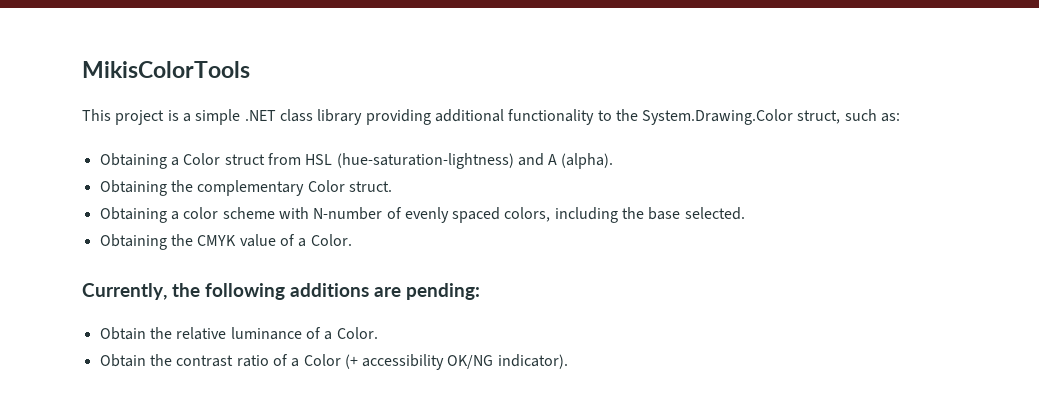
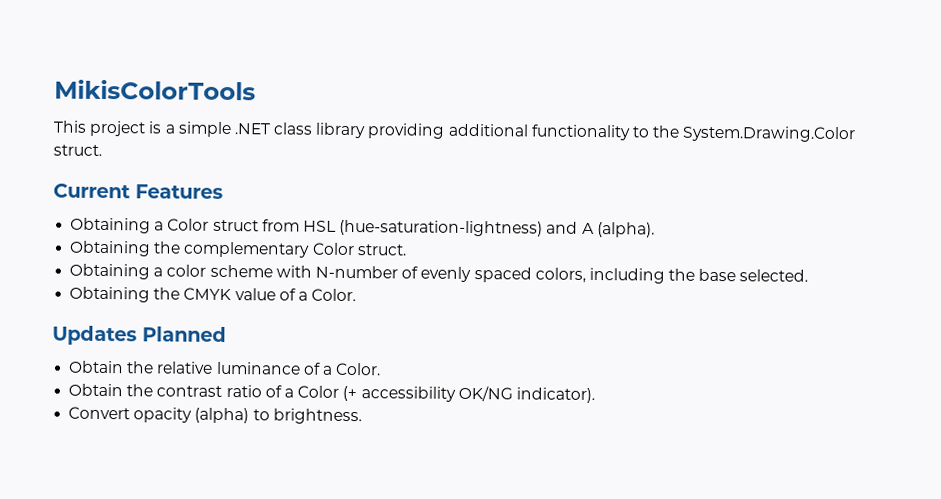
- This project is a simple .NET class library providing additional functionality to the System.Drawing.Color struct, such as:
+ This project is a simple .NET class library providing additional functionality to the System.Drawing.Color struct.
+ Current Features
- Currently, the following additions are pending:
+ Updates Planned
+ Convert opacity (alpha) to brightness.

